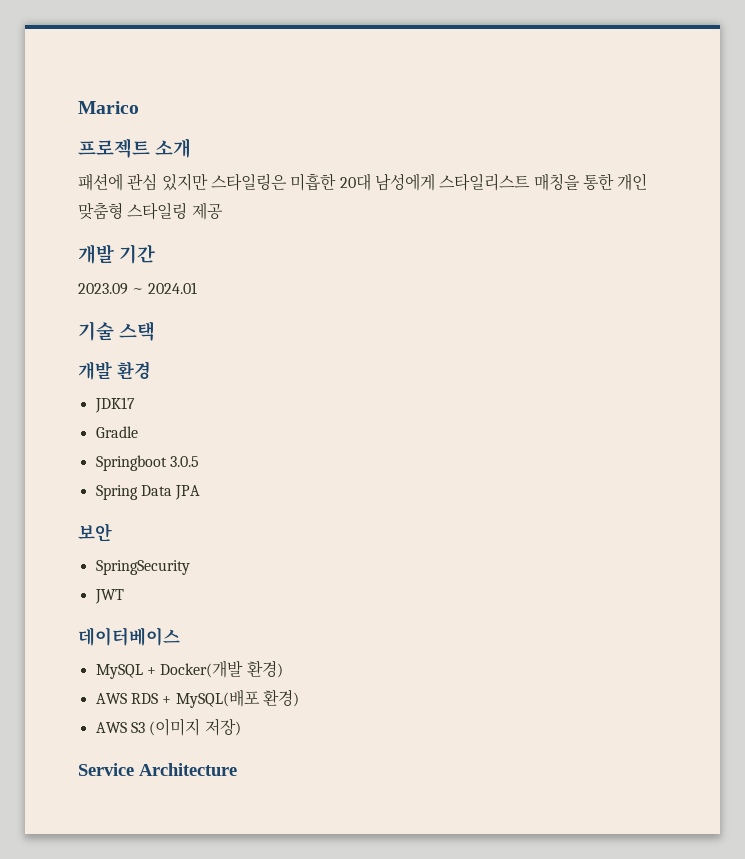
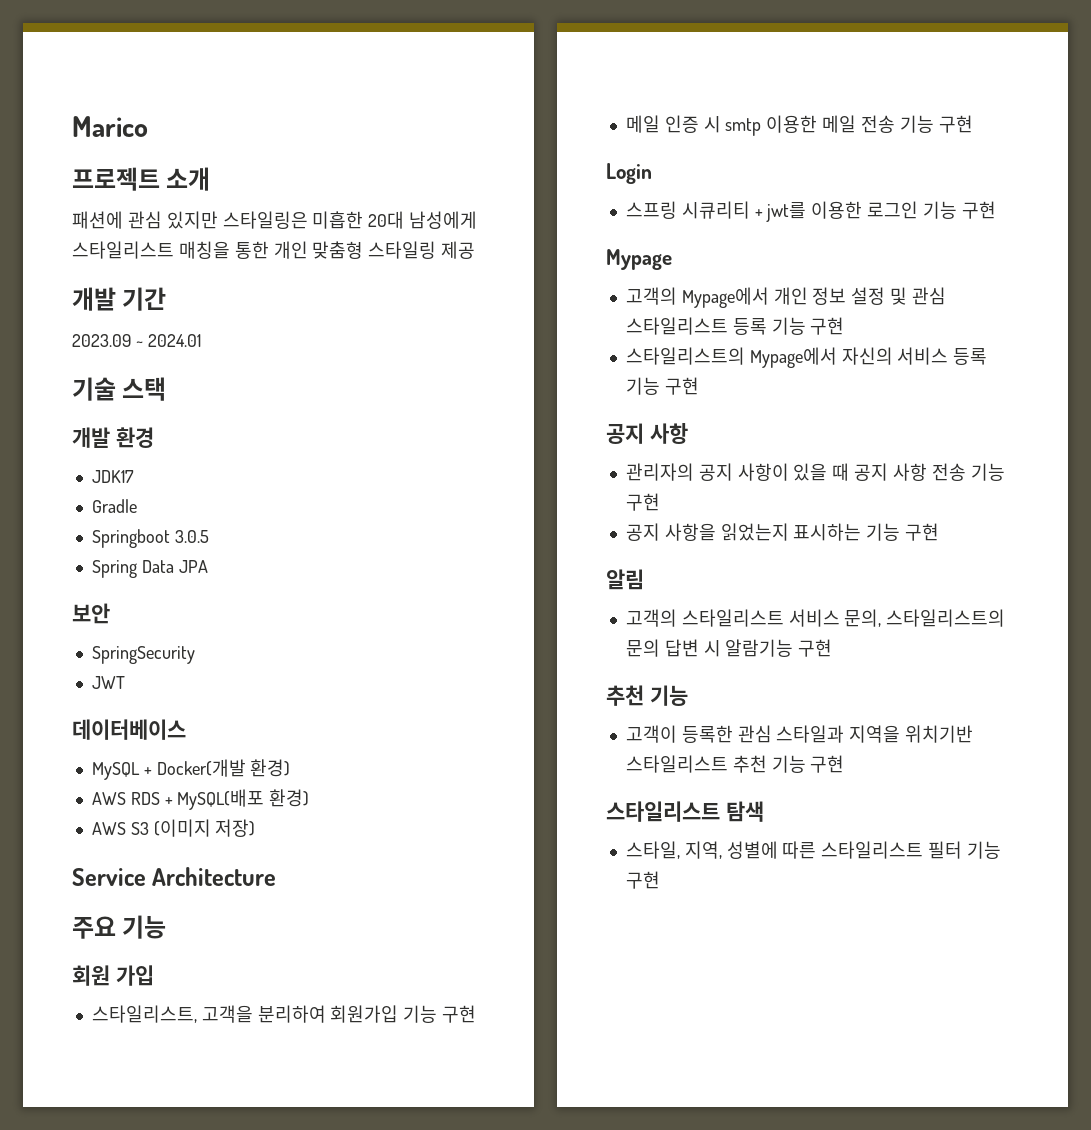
+ 주요 기능
+ 회원 가입
+ 스타일리스트, 고객을 분리하여 회원가입 기능 구현
+ 메일 인증 시 smtp 이용한 메일 전송 기능 구현
+ Login
+ 스프링 시큐리티 + jwt를 이용한 로그인 기능 구현
+ Mypage
+ 고객의 Mypage에서 개인 정보 설정 및 관심 스타일리스트 등록 기능 구현
+ 스타일리스트의 Mypage에서 자신의 서비스 등록 기능 구현
+ 공지 사항
+ 관리자의 공지 사항이 있을 때 공지 사항 전송 기능 구현
+ 공지 사항을 읽었는지 표시하는 기능 구현
+ 알림
+ 고객의 스타일리스트 서비스 문의, 스타일리스트의 문의 답변 시 알람기능 구현
+ 추천 기능
+ 고객이 등록한 관심 스타일과 지역을 위치기반 스타일리스트 추천 기능 구현
+ 스타일리스트 탐색
+ 스타일, 지역, 성별에 따른 스타일리스트 필터 기능 구현

